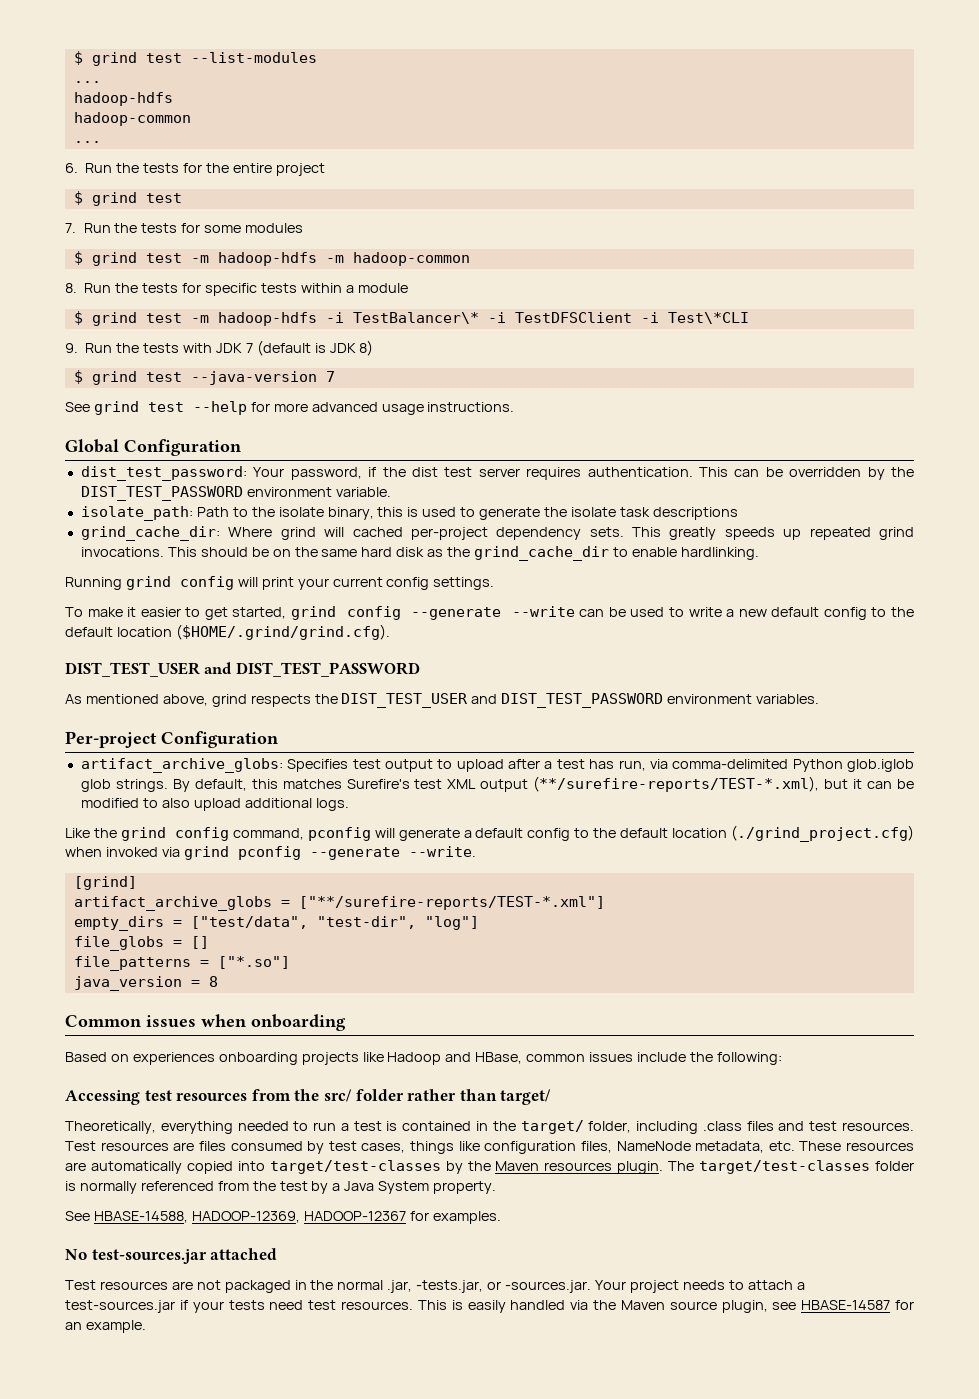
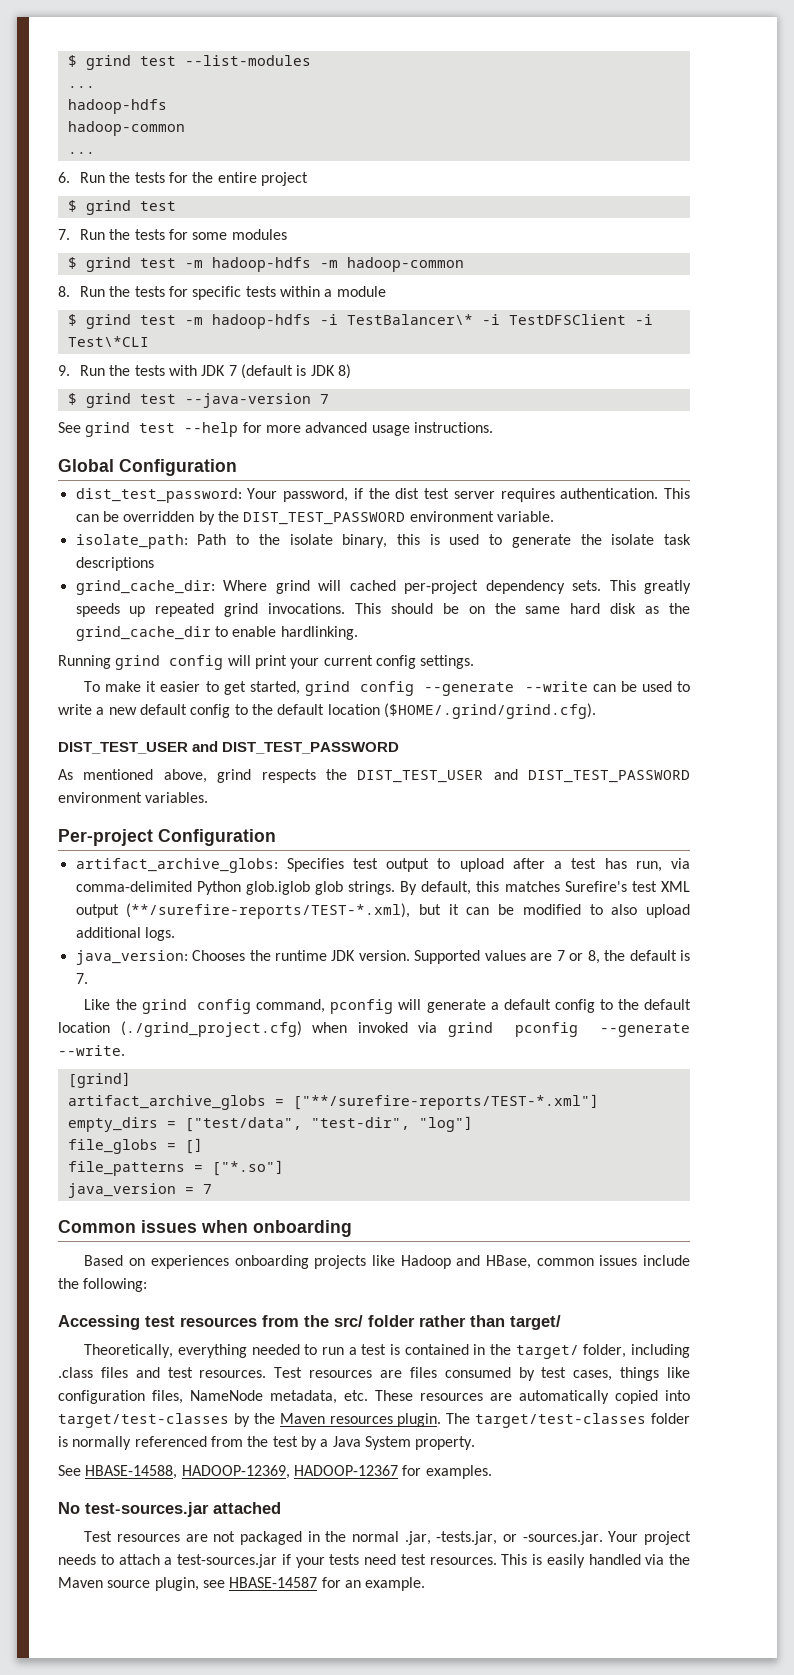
+ java_version: Chooses the runtime JDK version. Supported values are 7 or 8, the default is 7.
- java_version = 8
+ java_version = 7

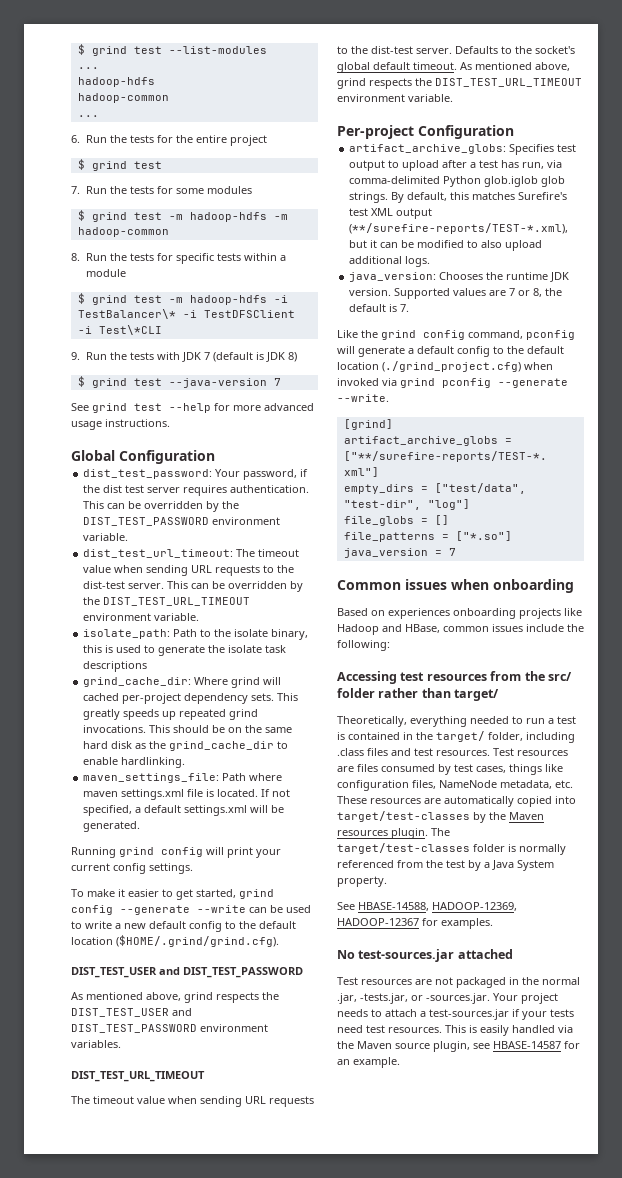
+ dist_test_url_timeout: The timeout value when sending URL requests to the dist-test server. This can be overridden by the DIST_TEST_URL_TIMEOUT environment variable.
+ maven_settings_file: Path where maven settings.xml file is located. If not specified, a default settings.xml will be generated.
  As mentioned above, grind respects the DIST_TEST_USER and DIST_TEST_PASSWORD environment variables.
+ DIST_TEST_URL_TIMEOUT
+ The timeout value when sending URL requests to the dist-test server. Defaults to the socket's global default timeout. As mentioned above, grind respects the DIST_TEST_URL_TIMEOUT environment variable.

